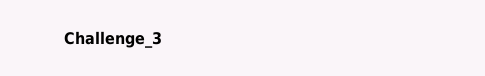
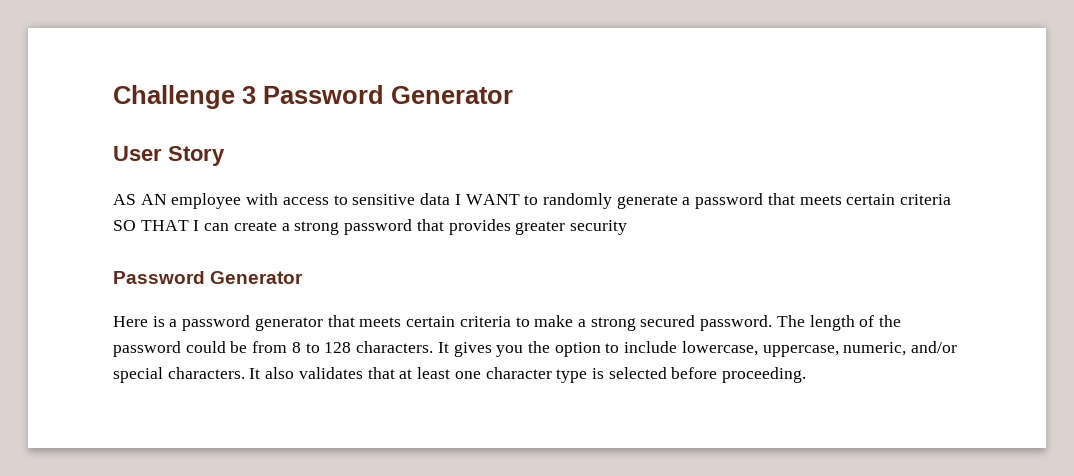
- Challenge_3
+ Challenge 3 Password Generator
+ User Story
+ AS AN employee with access to sensitive data I WANT to randomly generate a password that meets certain criteria SO THAT I can create a strong password that provides greater security
+ Password Generator
+ Here is a password generator that meets certain criteria to make a strong secured password. The length of the password could be from 8 to 128 characters. It gives you the option to include lowercase, uppercase, numeric, and/or special characters. It also validates that at least one character type is selected before proceeding.

